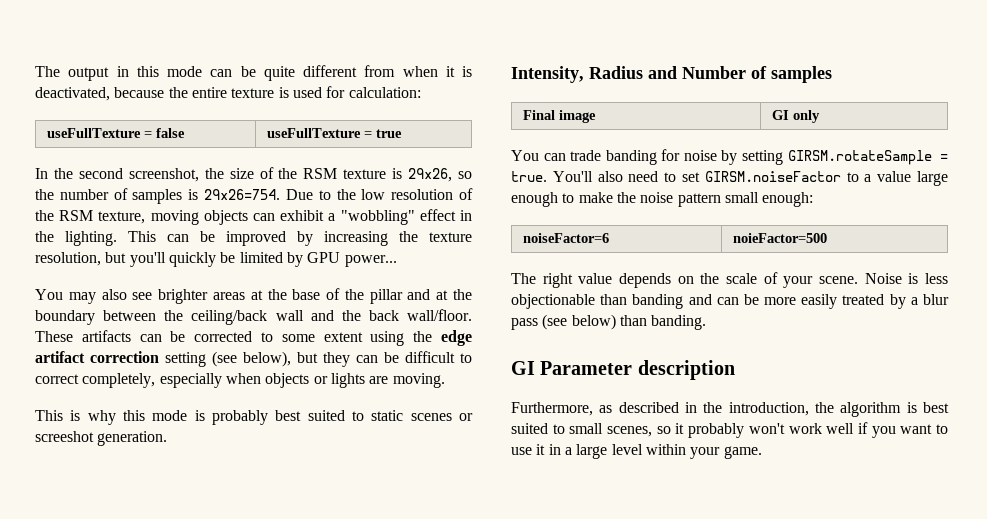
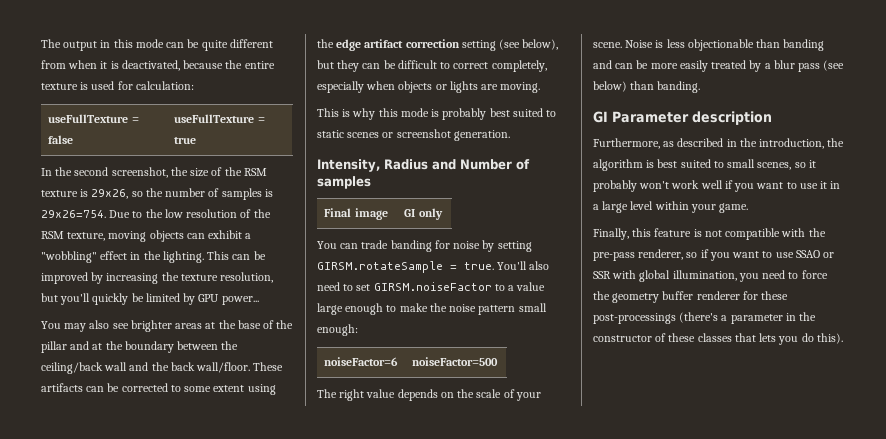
- This is why this mode is probably best suited to static scenes or screeshot generation.
+ This is why this mode is probably best suited to static scenes or screenshot generation.
- noiseFactor=6 | noieFactor=500
+ noiseFactor=6 | noiseFactor=500
+ Finally, this feature is not compatible with the pre-pass renderer, so if you want to use SSAO or SSR with global illumination, you need to force the geometry buffer renderer for these post-processings (there's a parameter in the constructor of these classes that lets you do this).

